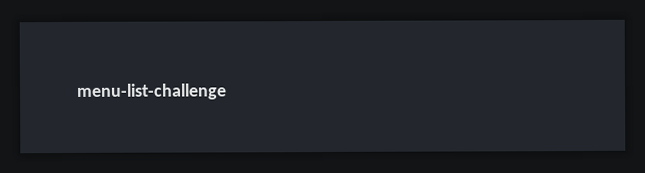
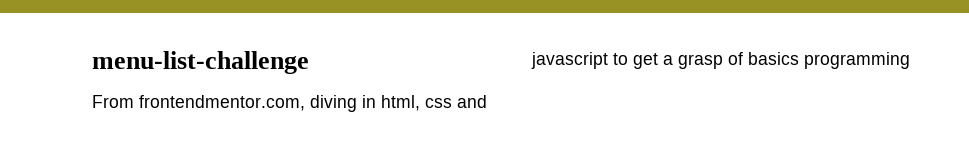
+ From frontendmentor.com, diving in html, css and javascript to get a grasp of basics programming

